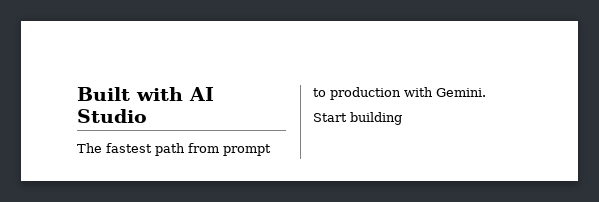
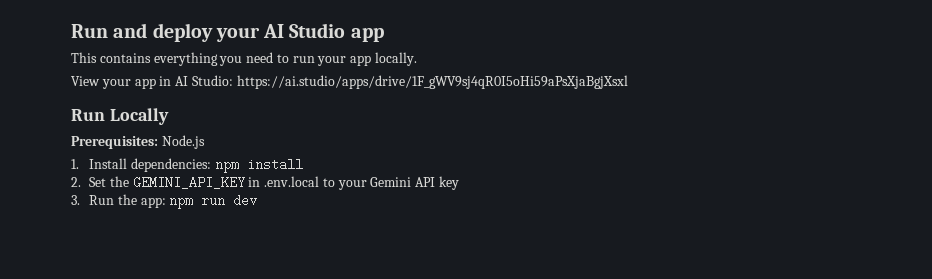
- Built with AI Studio
- The fastest path from prompt to production with Gemini.
- Start building
+ Run and deploy your AI Studio app
+ This contains everything you need to run your app locally.
+ View your app in AI Studio: https://ai.studio/apps/drive/1F_gWV9sj4qR0I5oHi59aPsXjaBgjXsxl
+ Run Locally
+ Prerequisites: Node.js
+ 1. Install dependencies: npm install
+ 2. Set the GEMINI_API_KEY in .env.local to your Gemini API key
+ 3. Run the app: npm run dev

